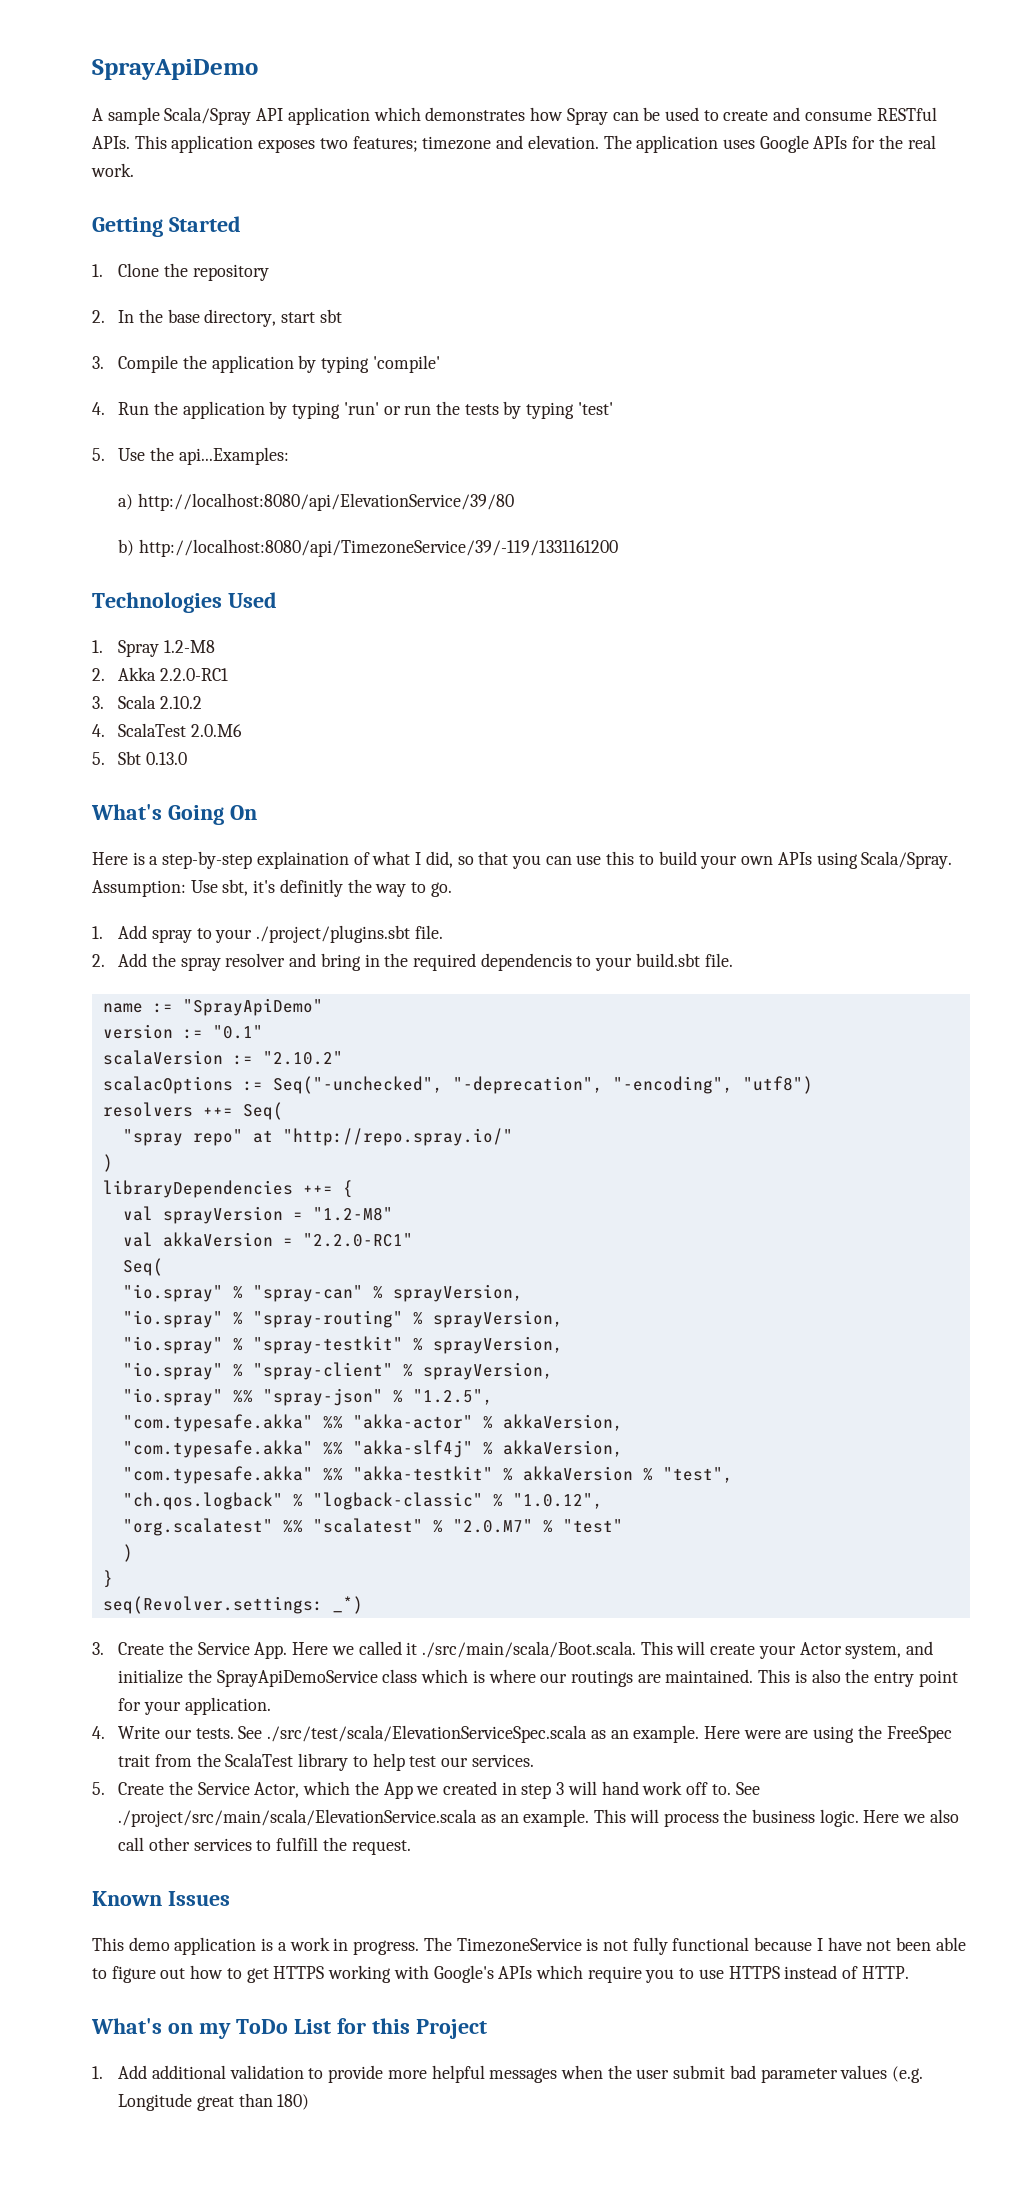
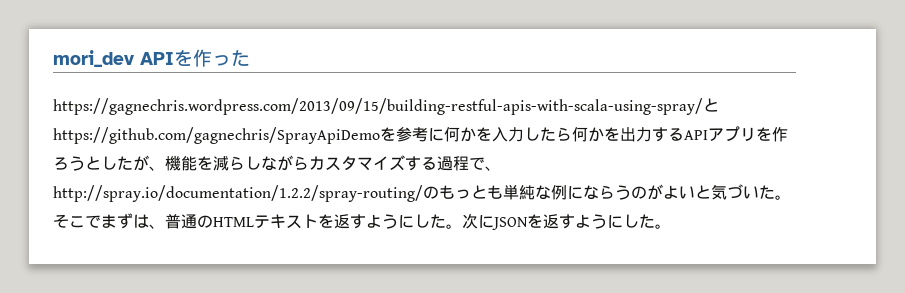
- SprayApiDemo
- A sample Scala/Spray API application which demonstrates how Spray can be used to create and consume RESTful APIs. This application exposes two features; timezone and elevation. The application uses Google APIs for the real work.
- Getting Started
- 1. Clone the repository
- 2. In the base directory, start sbt
- 3. Compile the application by typing 'compile'
- 4. Run the application by typing 'run' or run the tests by typing 'test'
- 5. Use the api...Examples:
- a) http://localhost:8080/api/ElevationService/39/80
- b) http://localhost:8080/api/TimezoneService/39/-119/1331161200
- Technologies Used
- 1. Spray 1.2-M8
- 2. Akka 2.2.0-RC1
- 3. Scala 2.10.2
- 4. ScalaTest 2.0.M6
- 5. Sbt 0.13.0
- What's Going On
- Here is a step-by-step explaination of what I did, so that you can use this to build your own APIs using Scala/Spray. Assumption: Use sbt, it's definitly the way to go.
- 1. Add spray to your ./project/plugins.sbt file.
- 2. Add the spray resolver and bring in the required dependencis to your build.sbt file.
- name := "SprayApiDemo"
- version := "0.1"
- scalaVersion := "2.10.2"
- scalacOptions := Seq("-unchecked", "-deprecation", "-encoding", "utf8")
- resolvers ++= Seq(
- "spray repo" at "http://repo.spray.io/"
- )
- libraryDependencies ++= {
- val sprayVersion = "1.2-M8"
- val akkaVersion = "2.2.0-RC1"
- Seq(
- "io.spray" % "spray-can" % sprayVersion,
- "io.spray" % "spray-routing" % sprayVersion,
- "io.spray" % "spray-testkit" % sprayVersion,
- "io.spray" % "spray-client" % sprayVersion,
- "io.spray" %% "spray-json" % "1.2.5",
- "com.typesafe.akka" %% "akka-actor" % akkaVersion,
- "com.typesafe.akka" %% "akka-slf4j" % akkaVersion,
- "com.typesafe.akka" %% "akka-testkit" % akkaVersion % "test",
- "ch.qos.logback" % "logback-classic" % "1.0.12",
- "org.scalatest" %% "scalatest" % "2.0.M7" % "test"
- )
- }
- seq(Revolver.settings: _*)
- 3. Create the Service App. Here we called it ./src/main/scala/Boot.scala. This will create your Actor system, and initialize the SprayApiDemoService class which is where our routings are maintained. This is also the entry point for your application.
- 4. Write our tests. See ./src/test/scala/ElevationServiceSpec.scala as an example. Here were are using the FreeSpec trait from the ScalaTest library to help test our services.
- 5. Create the Service Actor, which the App we created in step 3 will hand work off to. See ./project/src/main/scala/ElevationService.scala as an example. This will process the business logic. Here we also call other services to fulfill the request.
- Known Issues
- This demo application is a work in progress. The TimezoneService is not fully functional because I have not been able to figure out how to get HTTPS working with Google's APIs which require you to use HTTPS instead of HTTP.
- What's on my ToDo List for this Project
- 1. Add additional validation to provide more helpful messages when the user submit bad parameter values (e.g. Longitude great than 180)
+ mori_dev APIを作った
+ https://gagnechris.wordpress.com/2013/09/15/building-restful-apis-with-scala-using-spray/とhttps://github.com/gagnechris/SprayApiDemoを参考に何かを入力したら何かを出力するAPIアプリを作ろうとしたが、機能を減らしながらカスタマイズする過程で、http://spray.io/documentation/1.2.2/spray-routing/のもっとも単純な例にならうのがよいと気づいた。そこでまずは、普通のHTMLテキストを返すようにした。次にJSONを返すようにした。

